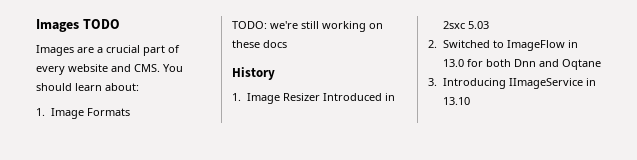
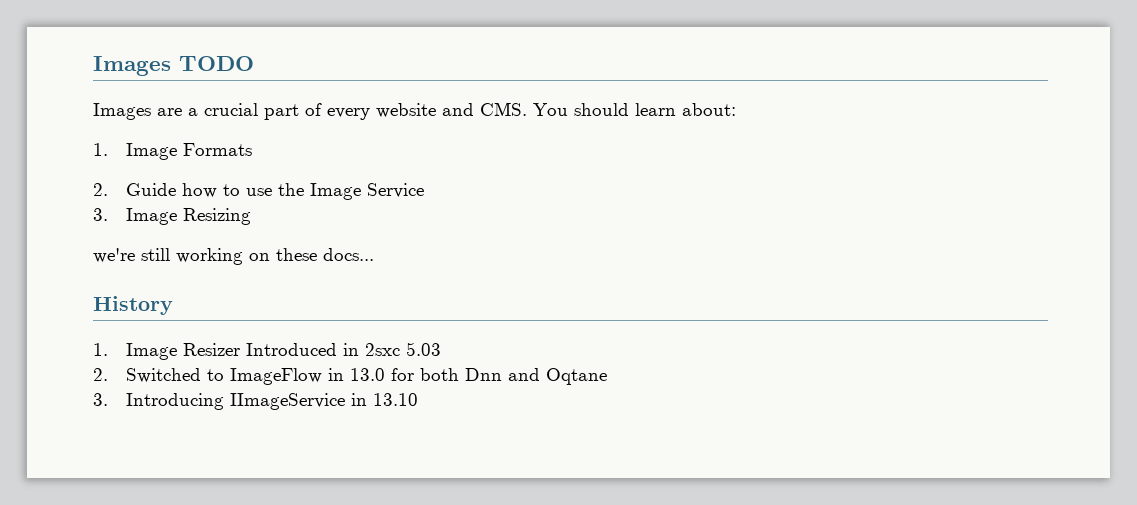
- TODO: we're still working on these docs
+ 2. Guide how to use the Image Service
+ 3. Image Resizing
+ we're still working on these docs...

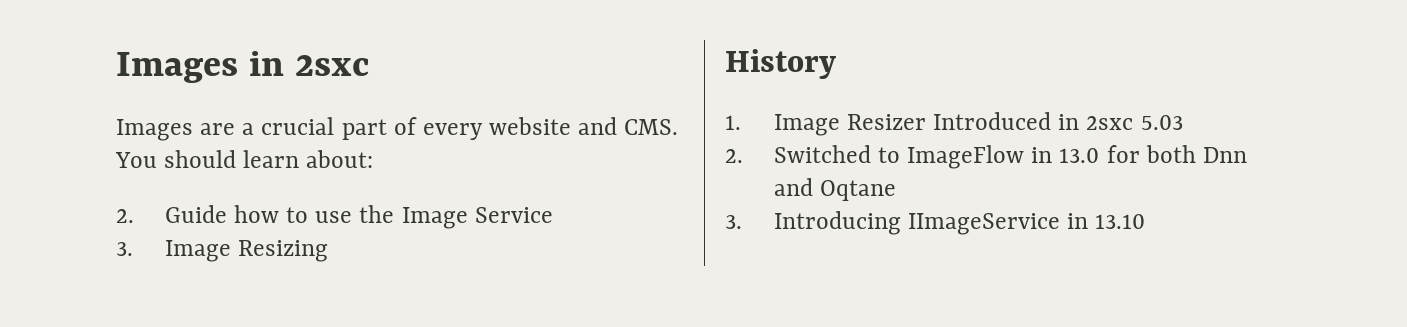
- Images TODO
+ Images in 2sxc
- 1. Image Formats
- we're still working on these docs...

